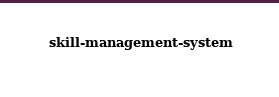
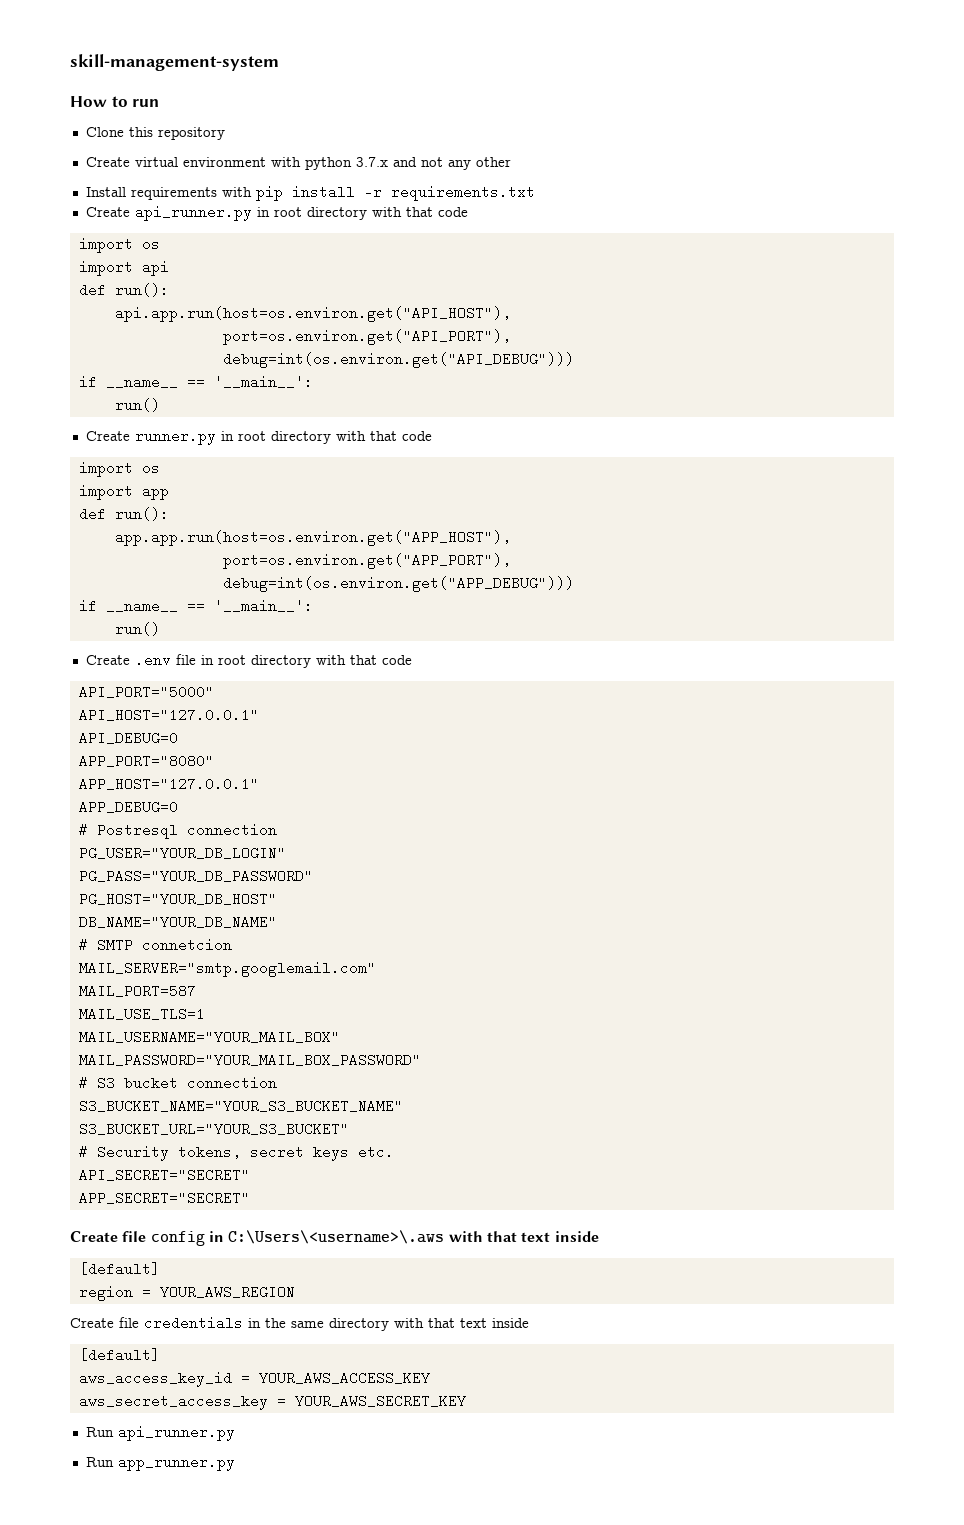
+ How to run
+ Clone this repository
+ Create virtual environment with python 3.7.x and not any other
+ Install requirements with pip install -r requirements.txt
+ Create api_runner.py in root directory with that code
+ import os
+ import api
+ def run():
+ api.app.run(host=os.environ.get("API_HOST"),
+ port=os.environ.get("API_PORT"),
+ debug=int(os.environ.get("API_DEBUG")))
+ if __name__ == '__main__':
+ run()
+ Create runner.py in root directory with that code
+ import os
+ import app
+ def run():
+ app.app.run(host=os.environ.get("APP_HOST"),
+ port=os.environ.get("APP_PORT"),
+ debug=int(os.environ.get("APP_DEBUG")))
+ if __name__ == '__main__':
+ run()
+ Create .env file in root directory with that code
+ API_PORT="5000"
+ API_HOST="127.0.0.1"
+ API_DEBUG=0
+ APP_PORT="8080"
+ APP_HOST="127.0.0.1"
+ APP_DEBUG=0
+ # Postresql connection
+ PG_USER="YOUR_DB_LOGIN"
+ PG_PASS="YOUR_DB_PASSWORD"
+ PG_HOST="YOUR_DB_HOST"
+ DB_NAME="YOUR_DB_NAME"
+ # SMTP connetcion
+ MAIL_SERVER="smtp.googlemail.com"
+ MAIL_PORT=587
+ MAIL_USE_TLS=1
+ MAIL_USERNAME="YOUR_MAIL_BOX"
+ MAIL_PASSWORD="YOUR_MAIL_BOX_PASSWORD"
+ # S3 bucket connection
+ S3_BUCKET_NAME="YOUR_S3_BUCKET_NAME"
+ S3_BUCKET_URL="YOUR_S3_BUCKET"
+ # Security tokens, secret keys etc.
+ API_SECRET="SECRET"
+ APP_SECRET="SECRET"
+ Create file config in C:\Users\<username>\.aws with that text inside
+ [default]
+ region = YOUR_AWS_REGION
+ Create file credentials in the same directory with that text inside
+ [default]
+ aws_access_key_id = YOUR_AWS_ACCESS_KEY
+ aws_secret_access_key = YOUR_AWS_SECRET_KEY
+ Run api_runner.py
+ Run app_runner.py

